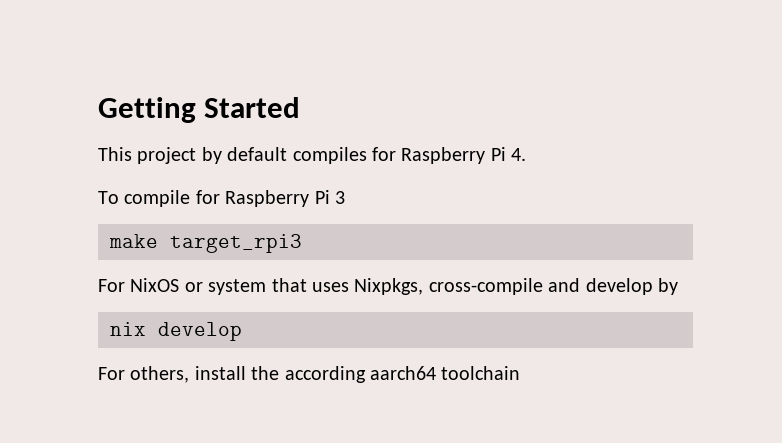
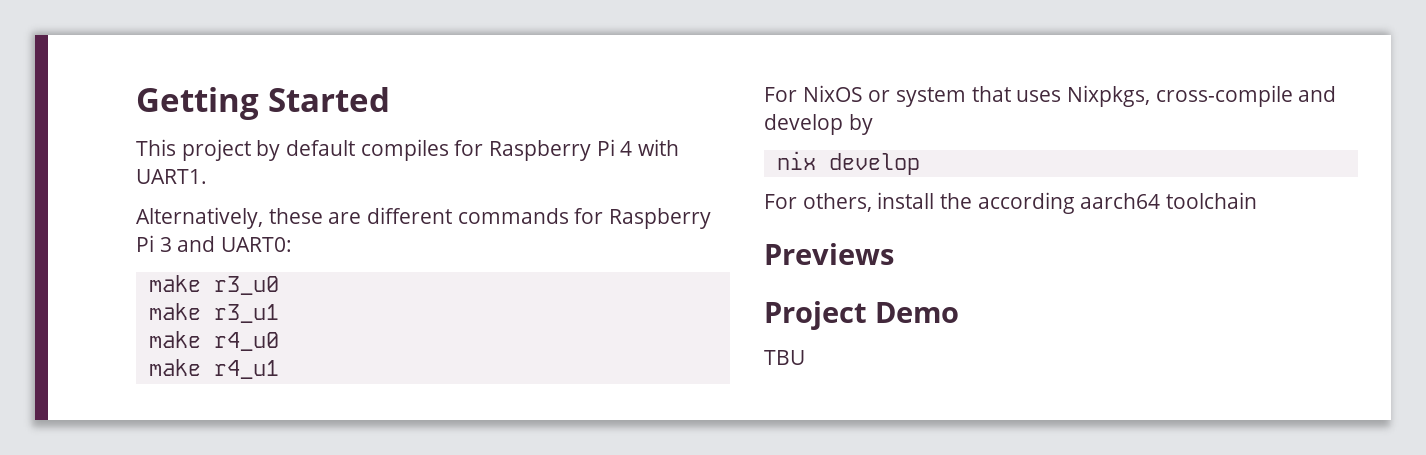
- This project by default compiles for Raspberry Pi 4.
- To compile for Raspberry Pi 3
- make target_rpi3
+ This project by default compiles for Raspberry Pi 4 with UART1.
+ Alternatively, these are different commands for Raspberry Pi 3 and UART0:
+ make r3_u0
+ make r3_u1
+ make r4_u0
+ make r4_u1
+ Previews
+ Project Demo
+ TBU

